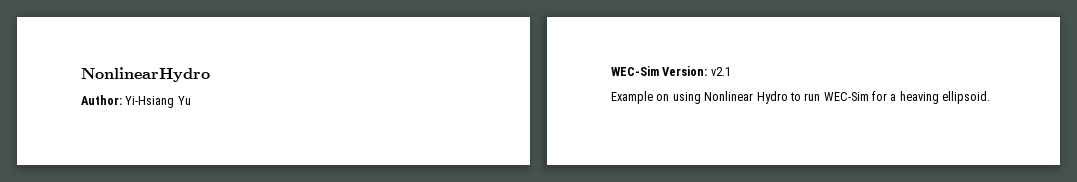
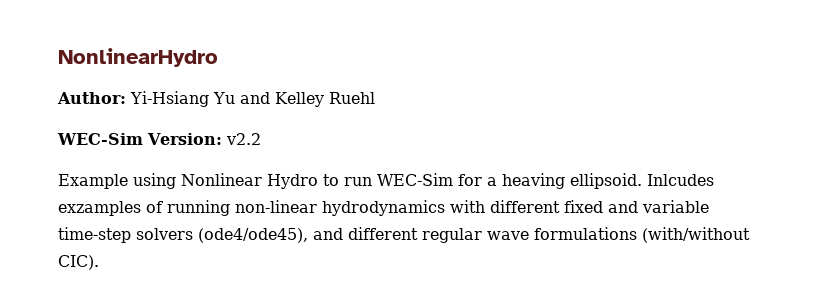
- Author: Yi-Hsiang Yu
+ Author: Yi-Hsiang Yu and Kelley Ruehl
- WEC-Sim Version: v2.1
+ WEC-Sim Version: v2.2
- Example on using Nonlinear Hydro to run WEC-Sim for a heaving ellipsoid.
+ Example using Nonlinear Hydro to run WEC-Sim for a heaving ellipsoid.
+ Inlcudes exzamples of running non-linear hydrodynamics with different fixed and variable time-step solvers (ode4/ode45), and different regular wave formulations (with/without CIC).

